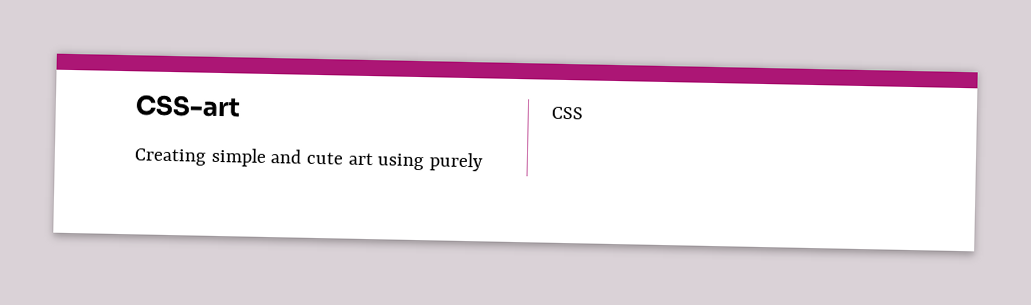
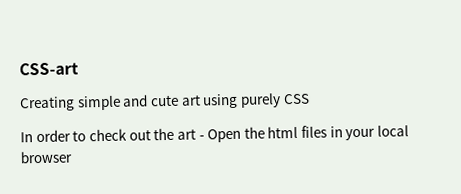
+ In order to check out the art - Open the html files in your local browser

